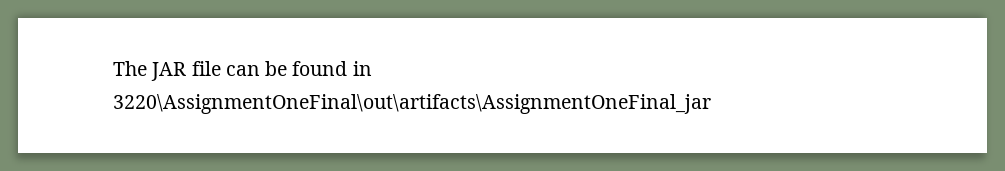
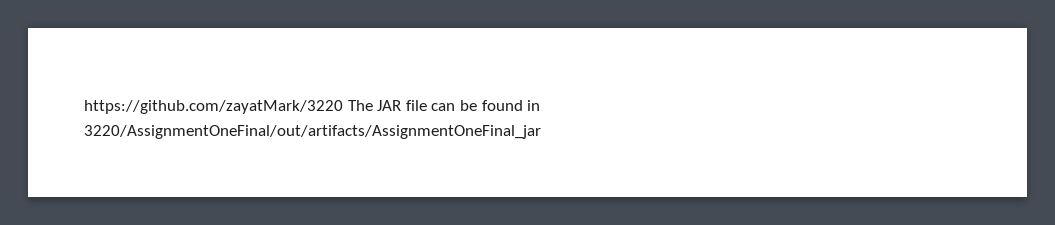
- The JAR file can be found in 3220\AssignmentOneFinal\out\artifacts\AssignmentOneFinal_jar
+ https://github.com/zayatMark/3220 The JAR file can be found in 3220/AssignmentOneFinal/out/artifacts/AssignmentOneFinal_jar

